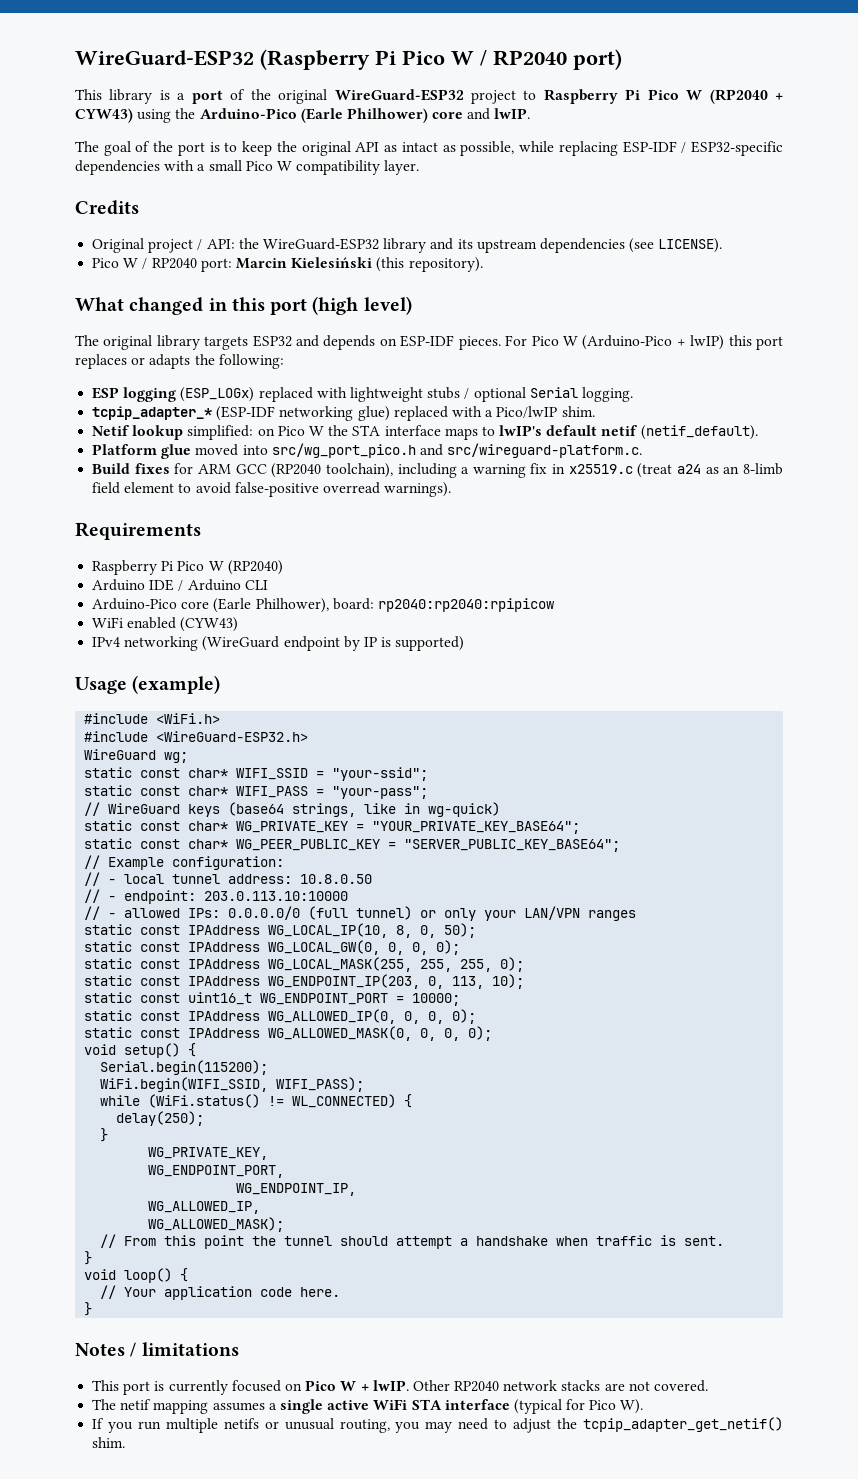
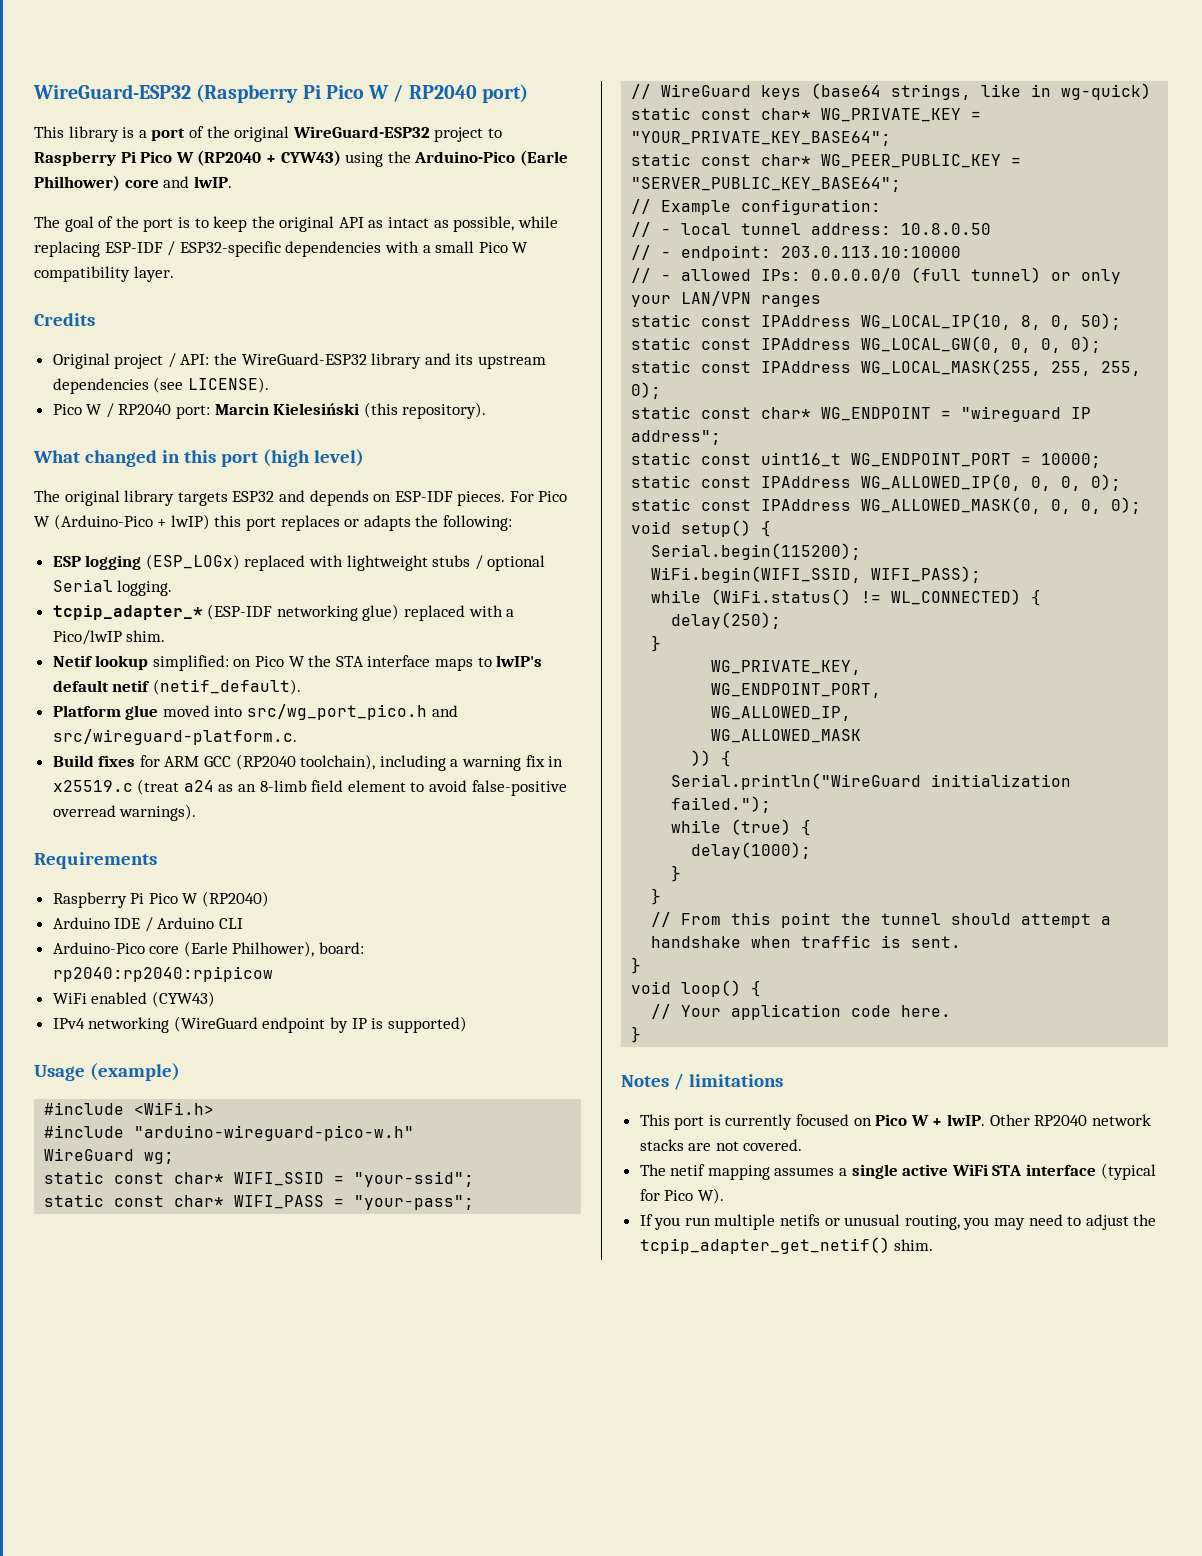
- #include <WireGuard-ESP32.h>
+ #include "arduino-wireguard-pico-w.h"
- static const IPAddress WG_ENDPOINT_IP(203, 0, 113, 10);
+ static const char* WG_ENDPOINT = "wireguard IP address";
- WG_ENDPOINT_IP,
- WG_ALLOWED_MASK);
+ WG_ALLOWED_MASK
+ )) {
+ Serial.println("WireGuard initialization failed.");
+ while (true) {
+ delay(1000);
+ }
+ }

